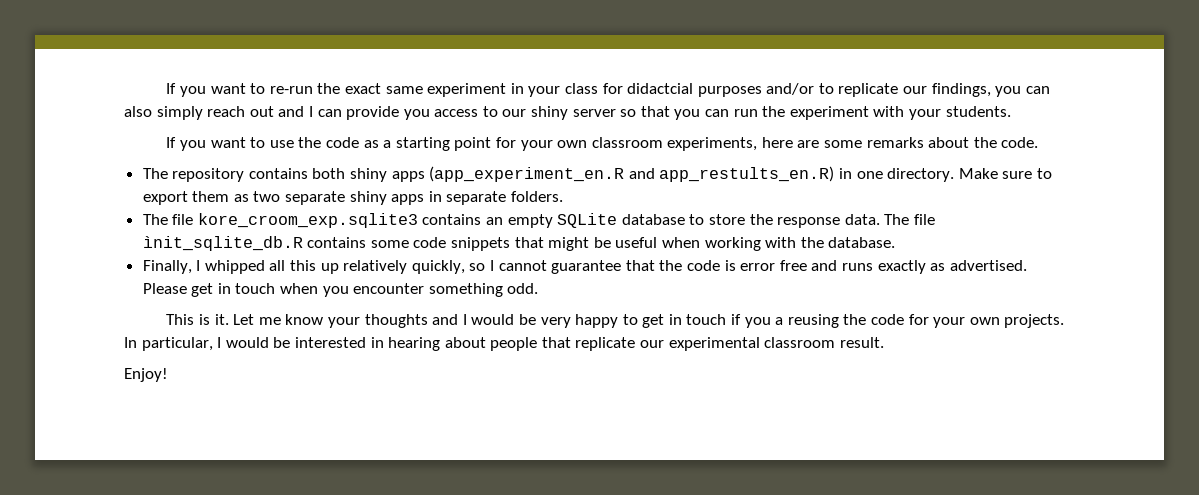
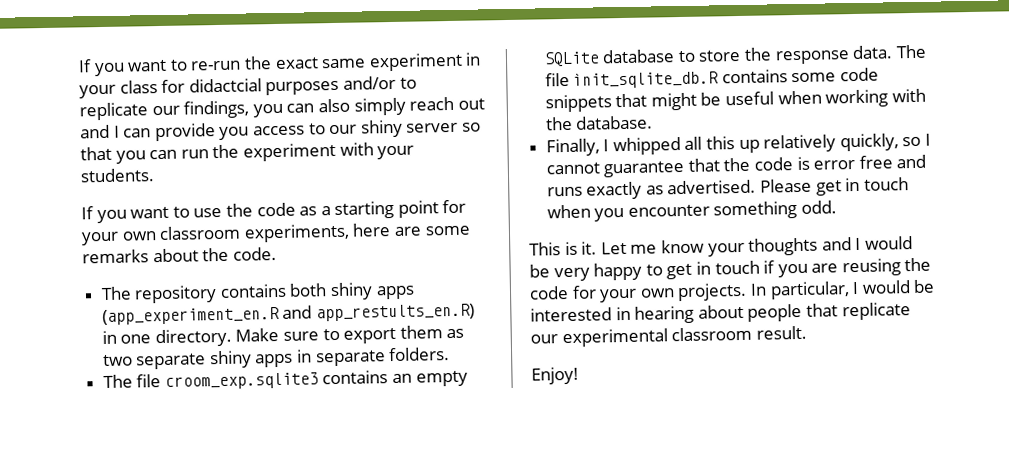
- The file kore_croom_exp.sqlite3 contains an empty SQLite database to store the response data.
+ The file croom_exp.sqlite3 contains an empty SQLite database to store the response data.
- Let me know your thoughts and I would be very happy to get in touch if you a reusing the code for your own projects.
+ Let me know your thoughts and I would be very happy to get in touch if you are reusing the code for your own projects.

